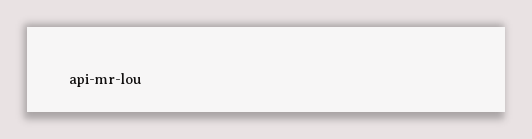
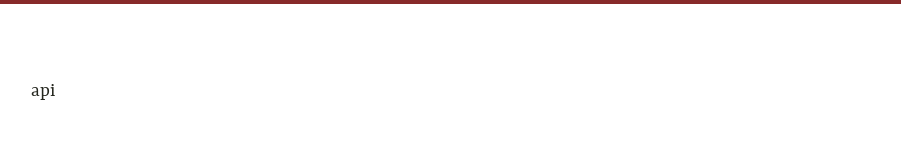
- api-mr-lou
+ api

